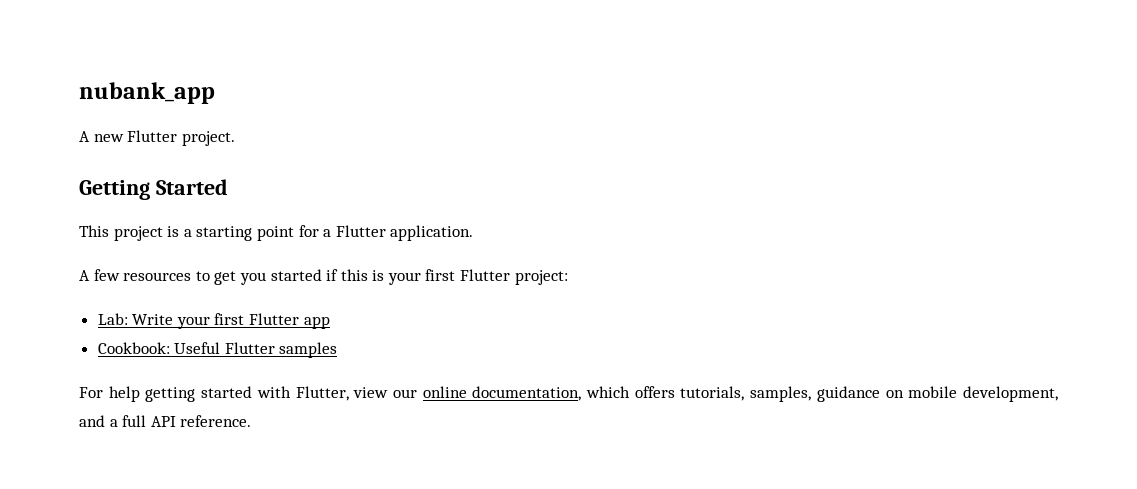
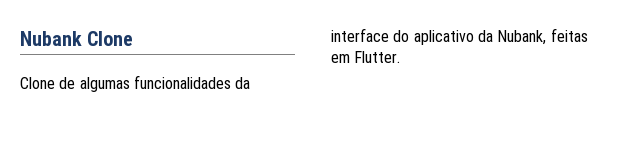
- nubank_app
- A new Flutter project.
- Getting Started
- This project is a starting point for a Flutter application.
- A few resources to get you started if this is your first Flutter project:
- Lab: Write your first Flutter app
- Cookbook: Useful Flutter samples
- For help getting started with Flutter, view our online documentation, which offers tutorials, samples, guidance on mobile development, and a full API reference.
+ Nubank Clone
+ Clone de algumas funcionalidades da interface do aplicativo da Nubank, feitas em Flutter.

